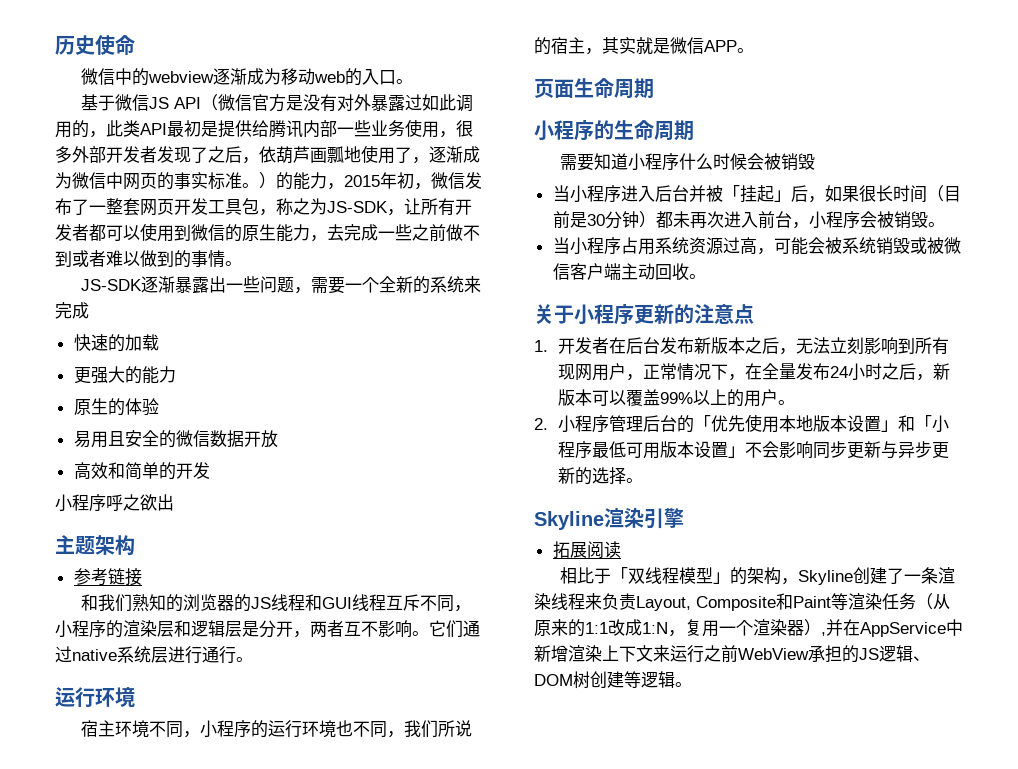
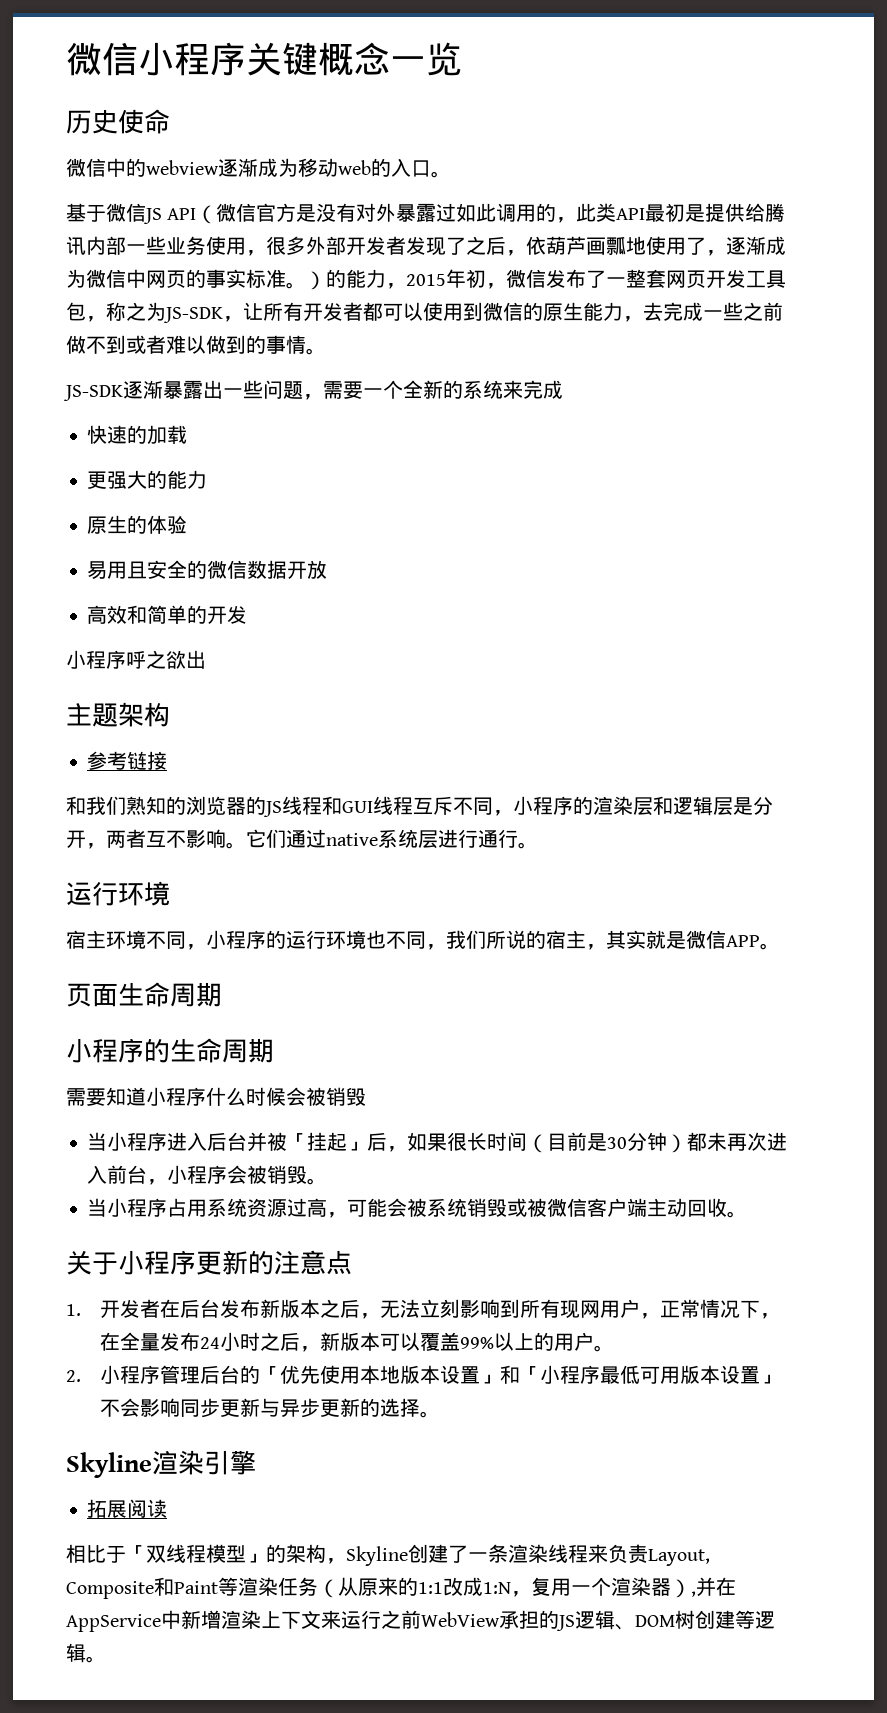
+ 微信小程序关键概念一览

